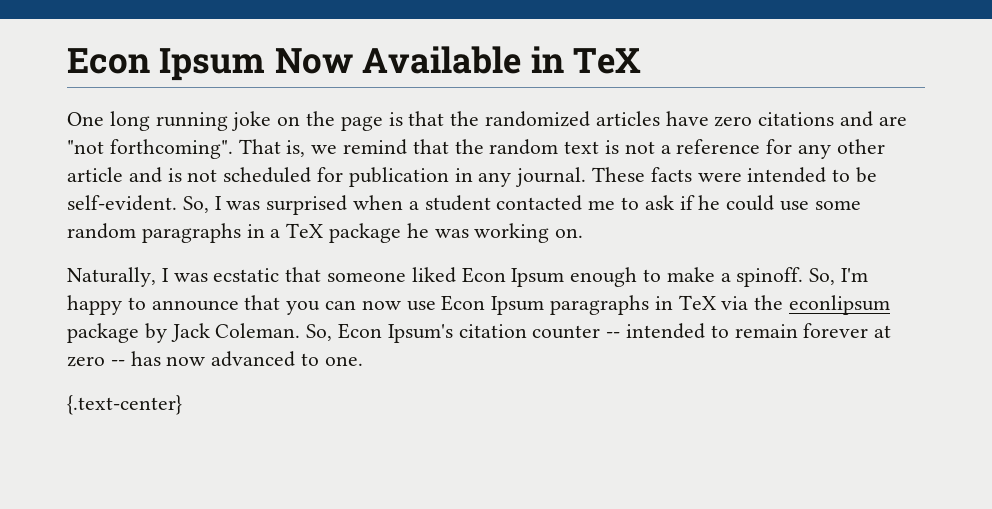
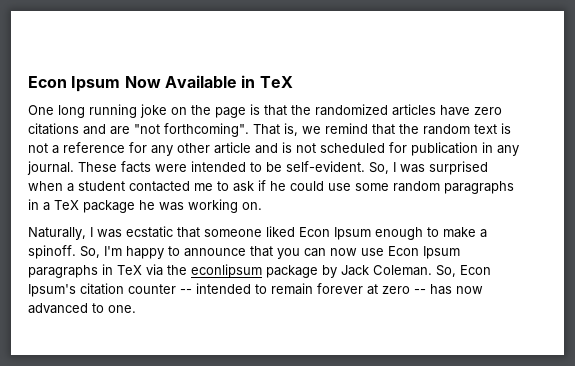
- {.text-center}

